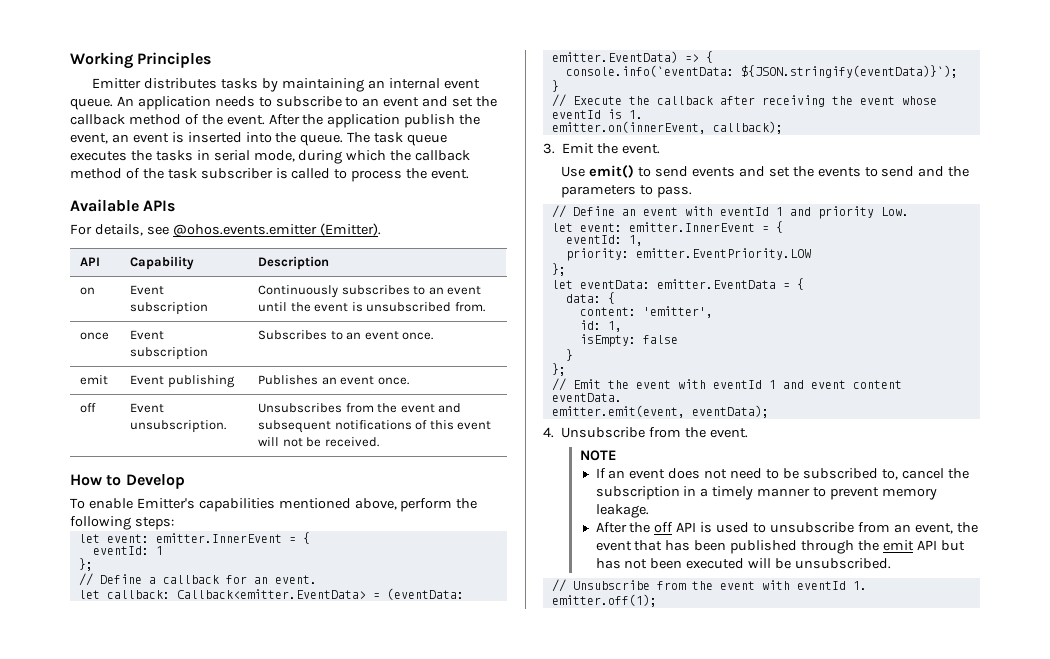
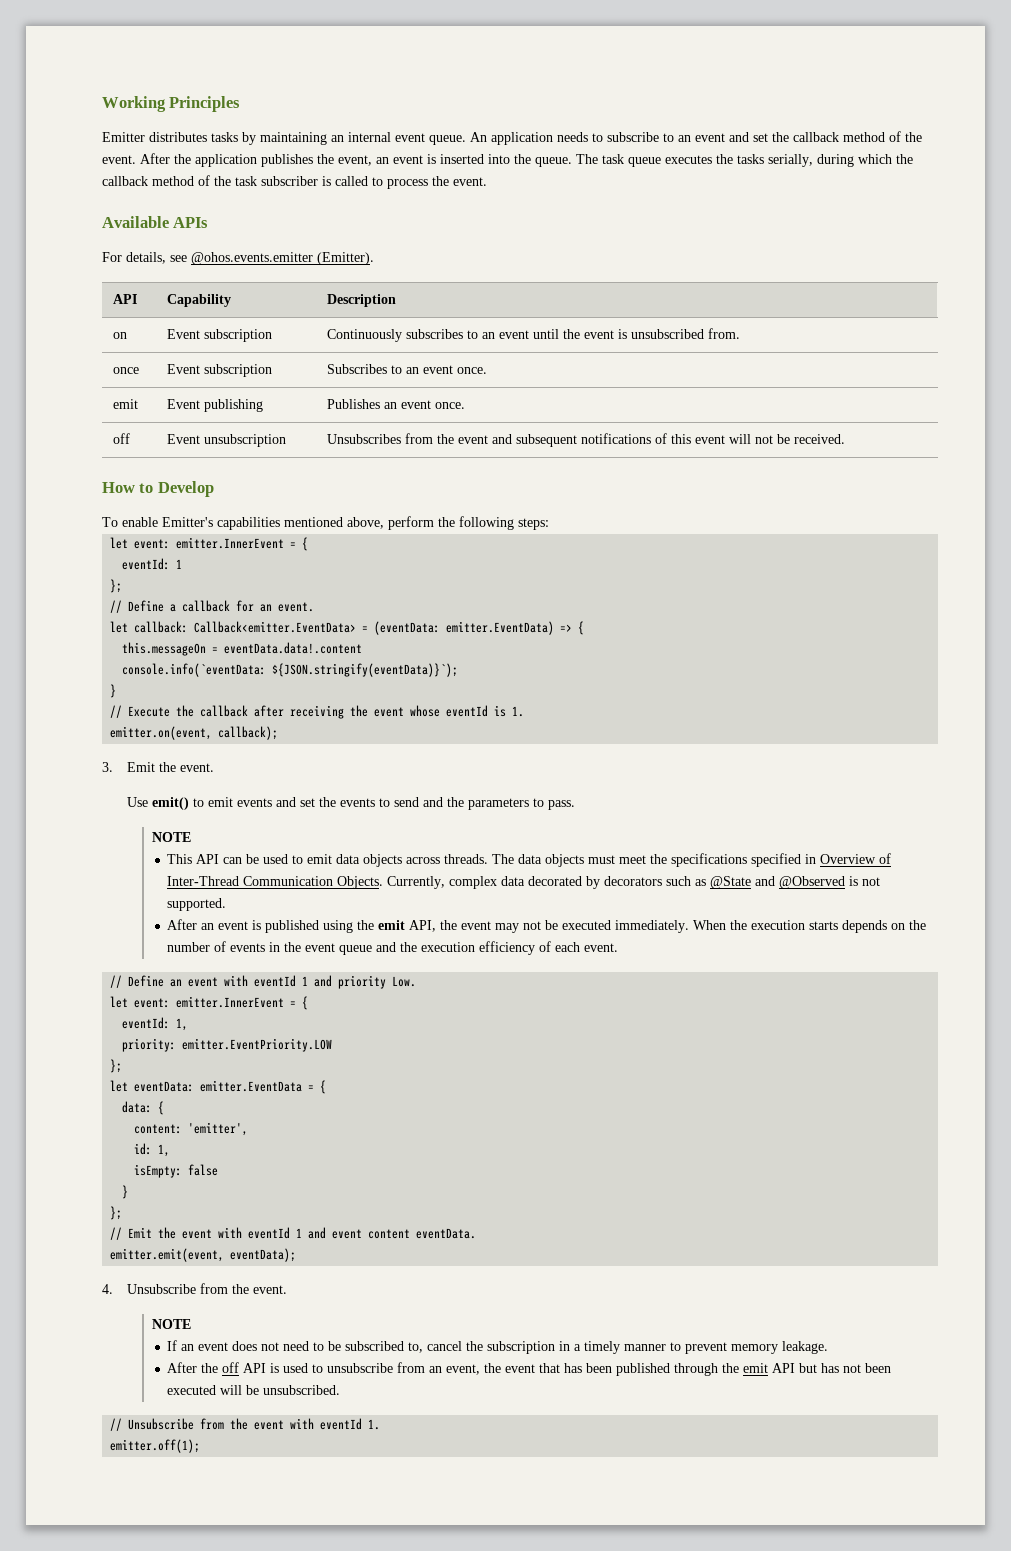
- After the application publish the event, an event is inserted into the queue.
+ After the application publishes the event, an event is inserted into the queue.
- The task queue executes the tasks in serial mode, during which the callback method of the task subscriber is called to process the event.
+ The task queue executes the tasks serially, during which the callback method of the task subscriber is called to process the event.
- off | Event unsubscription. | Unsubscribes from the event and subsequent notifications of this event will not be received.
+ off | Event unsubscription | Unsubscribes from the event and subsequent notifications of this event will not be received.
+ this.messageOn = eventData.data!.content
- emitter.on(innerEvent, callback);
+ emitter.on(event, callback);
- Use emit() to send events and set the events to send and the parameters to pass.
+ Use emit() to emit events and set the events to send and the parameters to pass.
+ NOTE
+ This API can be used to emit data objects across threads. The data objects must meet the specifications specified in Overview of Inter-Thread Communication Objects. Currently, complex data decorated by decorators such as @State and @Observed is not supported.
+ After an event is published using the emit API, the event may not be executed immediately. When the execution starts depends on the number of events in the event queue and the execution efficiency of each event.

